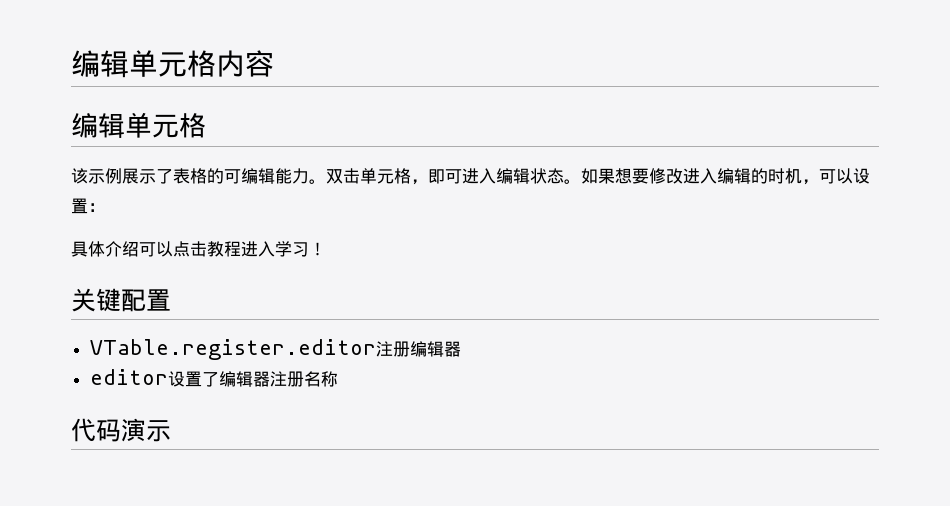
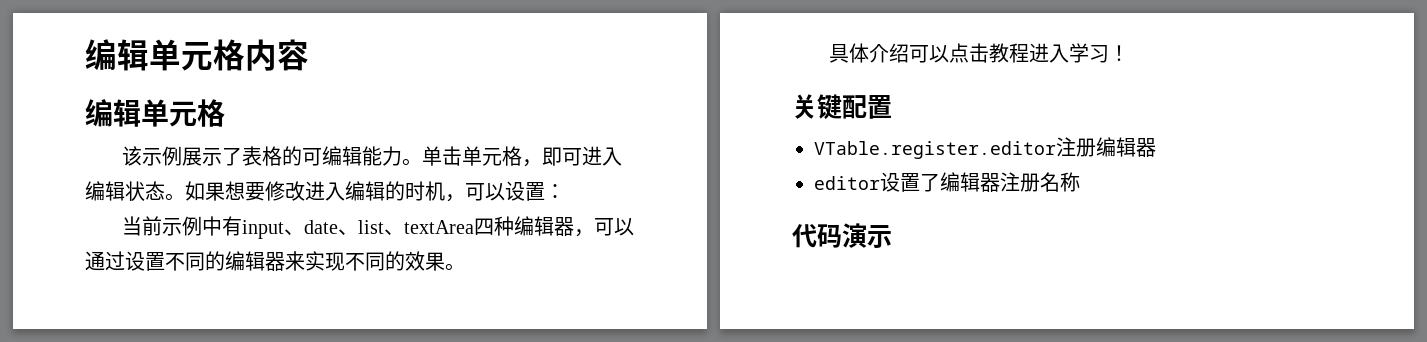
- 双击单元格，即可进入编辑状态。
+ 单击单元格，即可进入编辑状态。
+ 当前示例中有input、date、list、textArea四种编辑器，可以通过设置不同的编辑器来实现不同的效果。

